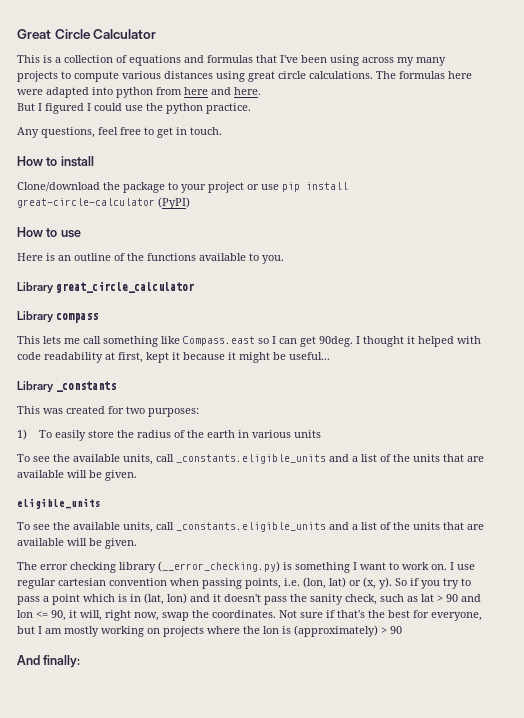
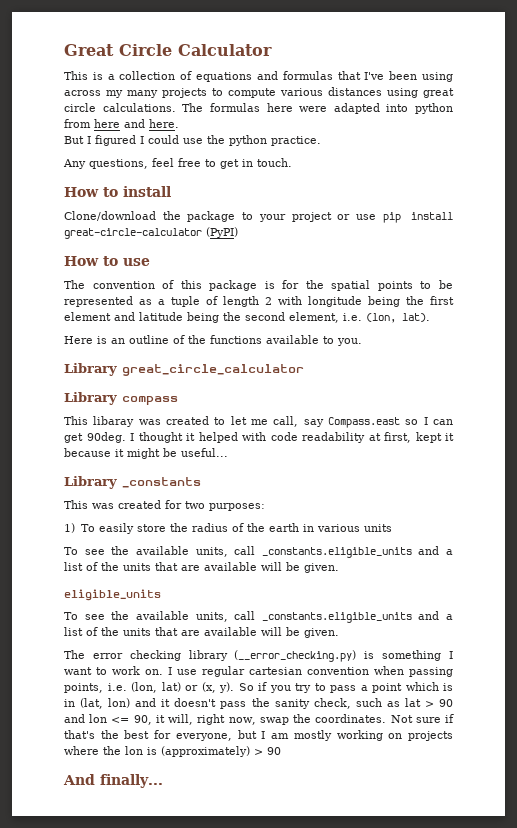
+ The convention of this package is for the spatial points to be represented as a tuple of length 2 with longitude being the first element and latitude being the second element, i.e. (lon, lat).
- This lets me call something like Compass.east so I can get 90deg.
+ This libaray was created to let me call, say Compass.east so I can get 90deg.
- And finally:
+ And finally...

